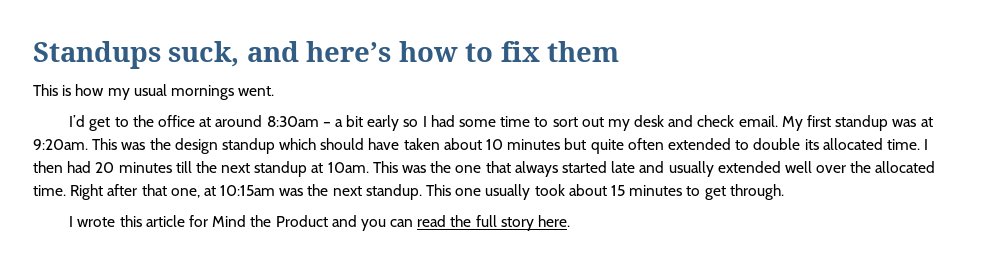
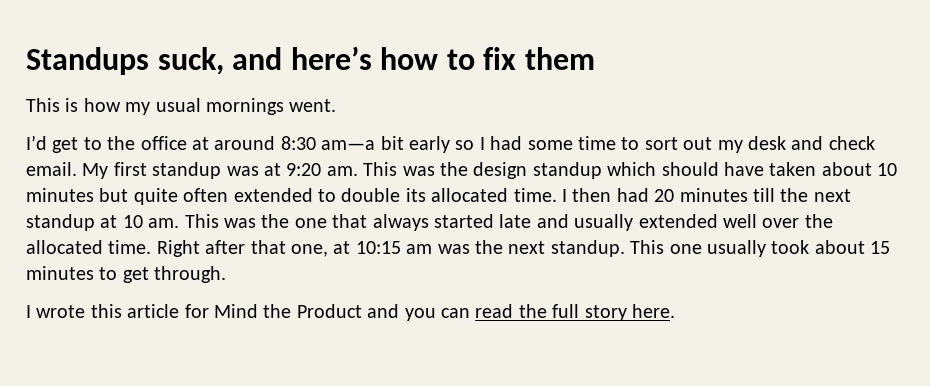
- I’d get to the office at around 8:30am – a bit early so I had some time to sort out my desk and check email.
+ I’d get to the office at around 8:30 am—a bit early so I had some time to sort out my desk and check email.
- My first standup was at 9:20am.
+ My first standup was at 9:20 am.
- I then had 20 minutes till the next standup at 10am.
+ I then had 20 minutes till the next standup at 10 am.
- Right after that one, at 10:15am was the next standup.
+ Right after that one, at 10:15 am was the next standup.

